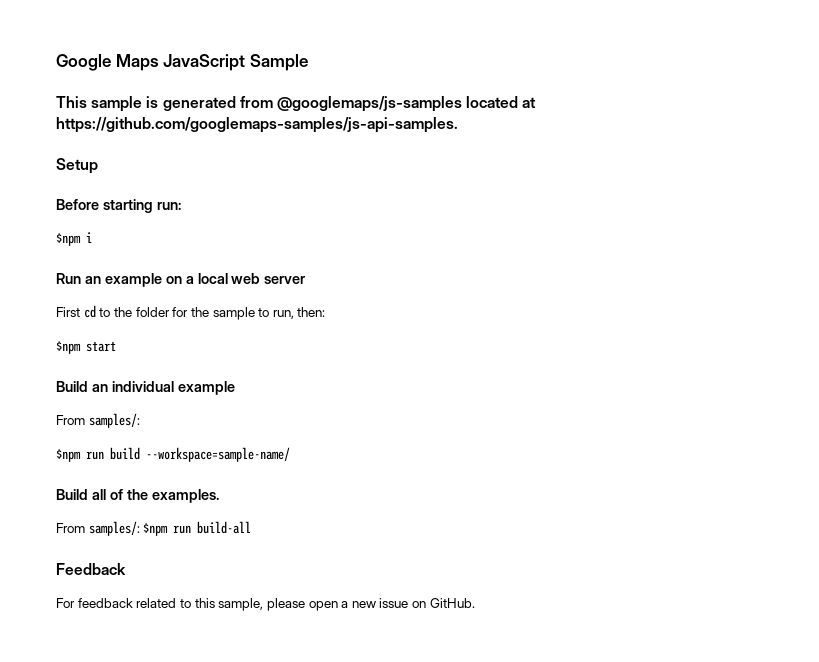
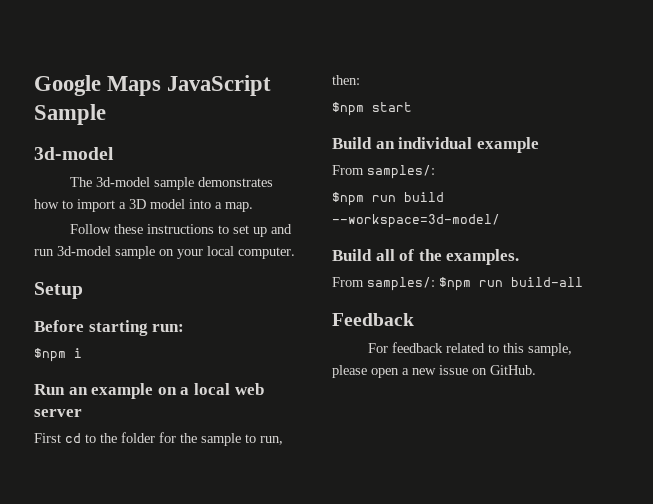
  Google Maps JavaScript Sample
- This sample is generated from @googlemaps/js-samples located at https://github.com/googlemaps-samples/js-api-samples.
+ 3d-model
+ The 3d-model sample demonstrates how to import a 3D model into a map.
+ Follow these instructions to set up and run 3d-model sample on your local computer.
- $npm run build --workspace=sample-name/
+ $npm run build --workspace=3d-model/

